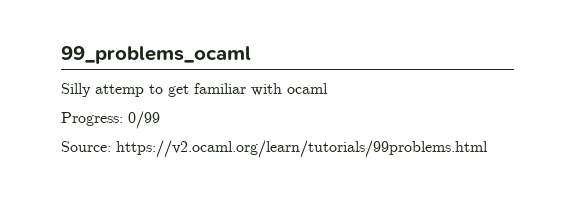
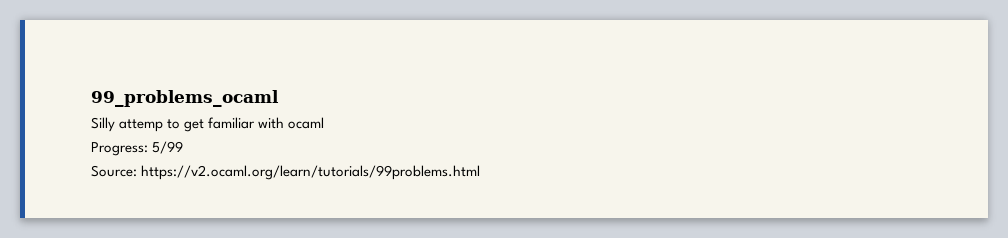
- Progress: 0/99
+ Progress: 5/99

